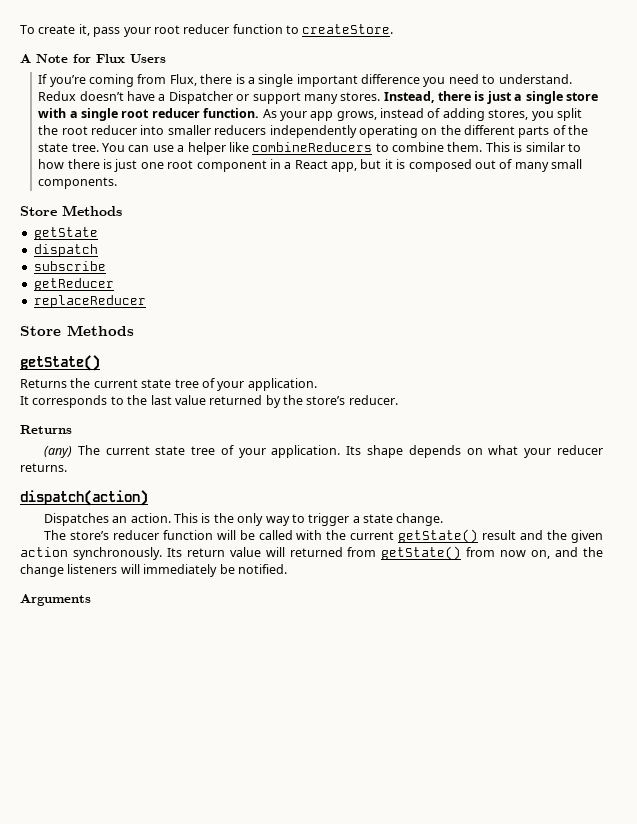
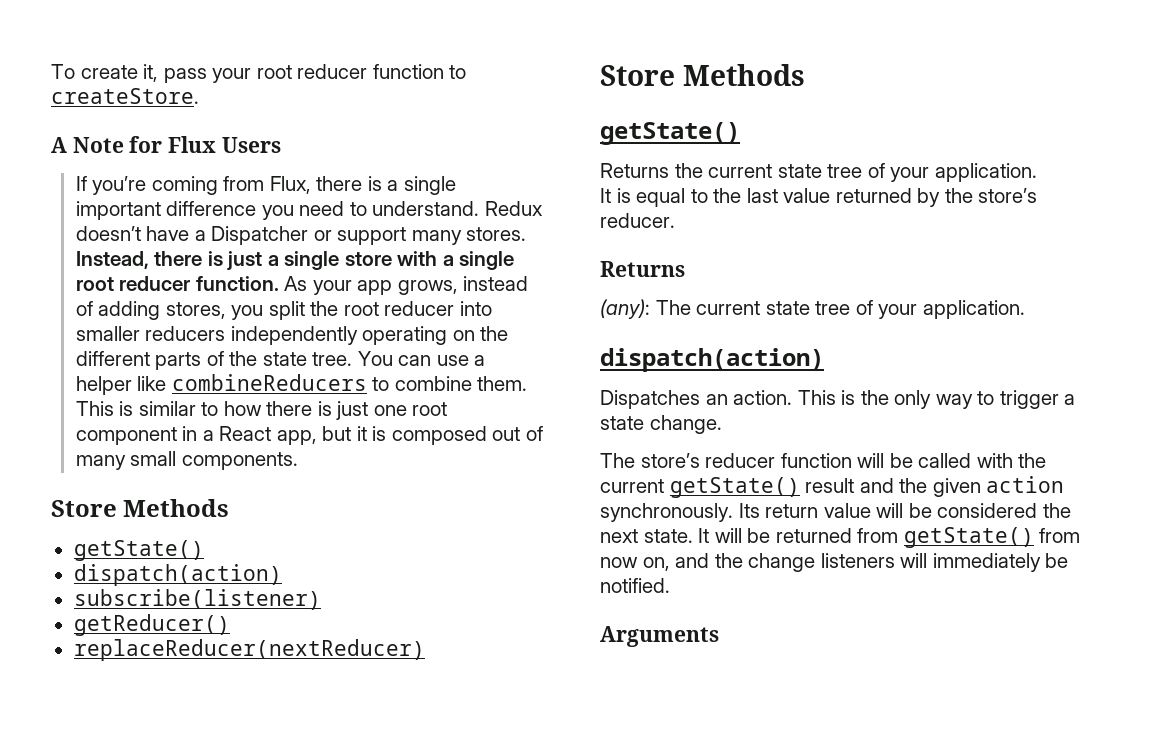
  This is similar to how there is just one root component in a React app, but it is composed out of many small components.
  Store Methods
- getState
- dispatch
- subscribe
- getReducer
- replaceReducer
+ getState()
+ dispatch(action)
+ subscribe(listener)
+ getReducer()
+ replaceReducer(nextReducer)
- It corresponds to the last value returned by the store’s reducer.
+ It is equal to the last value returned by the store’s reducer.
- (any) The current state tree of your application. Its shape depends on what your reducer returns.
+ (any): The current state tree of your application.
- Its return value will returned from getState() from now on, and the change listeners will immediately be notified.
+ Its return value will be considered the next state. It will be returned from getState() from now on, and the change listeners will immediately be notified.

